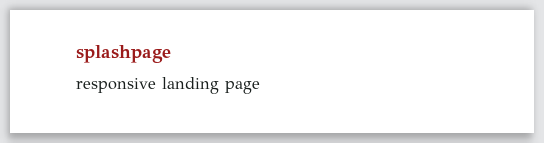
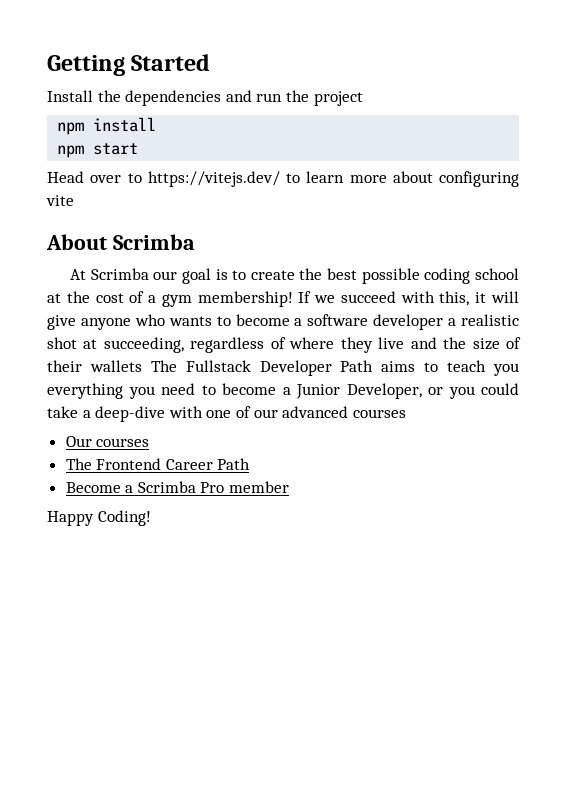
- splashpage
- responsive landing page
+ Getting Started
+ Install the dependencies and run the project
+ npm install
+ npm start
+ Head over to https://vitejs.dev/ to learn more about configuring vite
+ About Scrimba
+ At Scrimba our goal is to create the best possible coding school at the cost of a gym membership! If we succeed with this, it will give anyone who wants to become a software developer a realistic shot at succeeding, regardless of where they live and the size of their wallets The Fullstack Developer Path aims to teach you everything you need to become a Junior Developer, or you could take a deep-dive with one of our advanced courses
+ Our courses
+ The Frontend Career Path
+ Become a Scrimba Pro member
+ Happy Coding!

